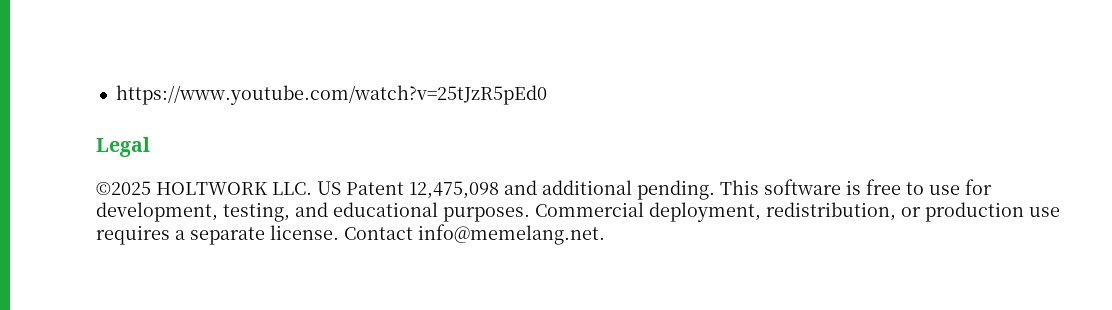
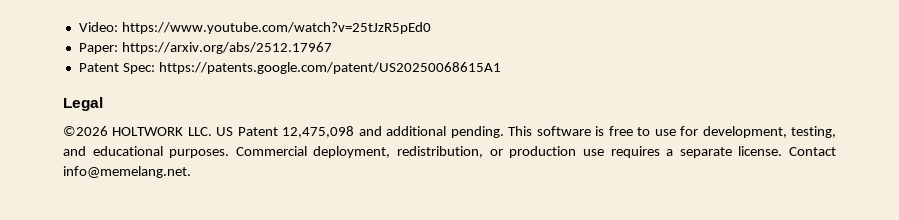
- https://www.youtube.com/watch?v=25tJzR5pEd0
+ Video: https://www.youtube.com/watch?v=25tJzR5pEd0
+ Paper: https://arxiv.org/abs/2512.17967
+ Patent Spec: https://patents.google.com/patent/US20250068615A1
- ©2025 HOLTWORK LLC. US Patent 12,475,098 and additional pending.
+ ©2026 HOLTWORK LLC. US Patent 12,475,098 and additional pending.

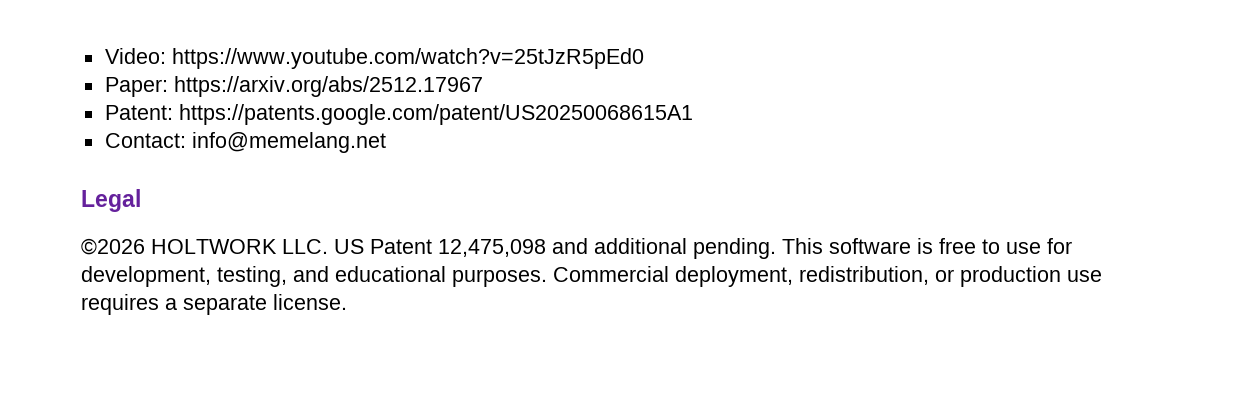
- Patent Spec: https://patents.google.com/patent/US20250068615A1
+ Patent: https://patents.google.com/patent/US20250068615A1
+ Contact: info@memelang.net
- Contact info@memelang.net.

